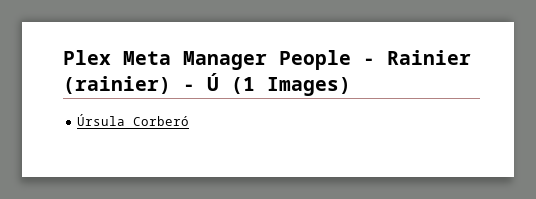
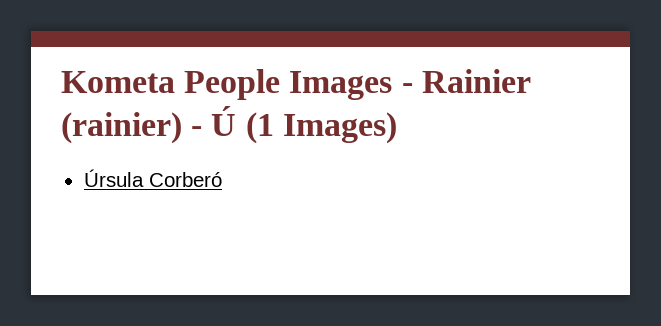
- Plex Meta Manager People - Rainier (rainier) - Ú (1 Images)
+ Kometa People Images - Rainier (rainier) - Ú (1 Images)

